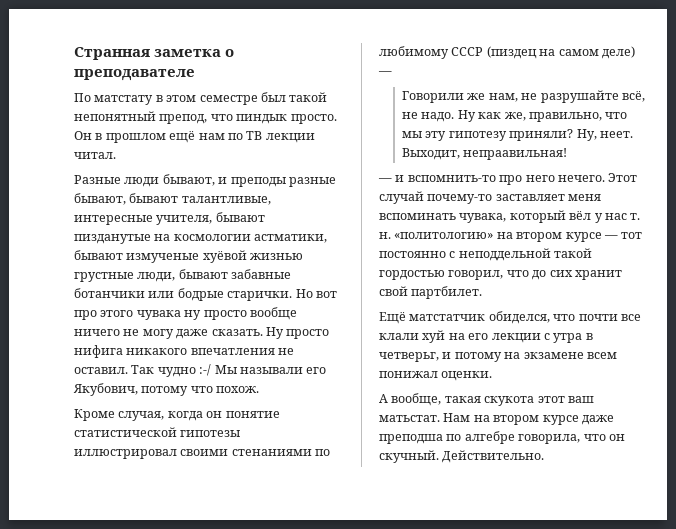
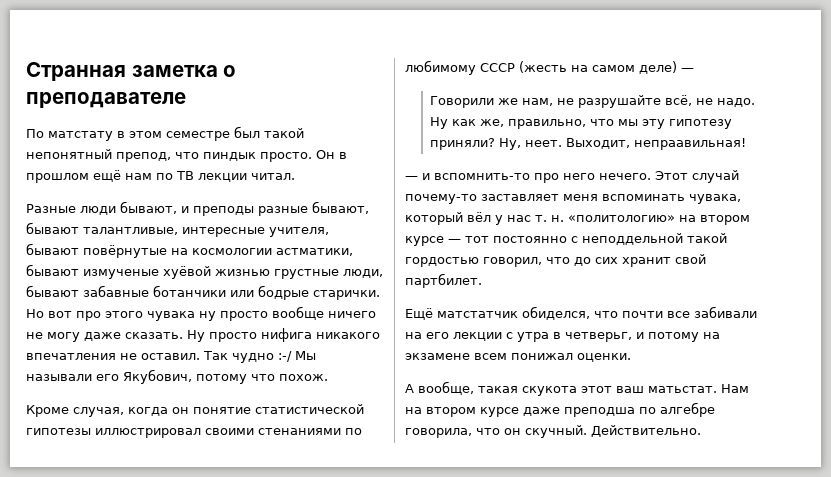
- Разные люди бывают, и преподы разные бывают, бывают талантливые, интересные учителя, бывают пизданутые на космологии астматики, бывают измученые хуёвой жизнью грустные люди, бывают забавные ботанчики или бодрые старички.
+ Разные люди бывают, и преподы разные бывают, бывают талантливые, интересные учителя, бывают повёрнутые на космологии астматики, бывают измученые хуёвой жизнью грустные люди, бывают забавные ботанчики или бодрые старички.
- Кроме случая, когда он понятие статистической гипотезы иллюстрировал своими стенаниями по любимому СССР (пиздец на самом деле) —
+ Кроме случая, когда он понятие статистической гипотезы иллюстрировал своими стенаниями по любимому СССР (жесть на самом деле) —
- Ещё матстатчик обиделся, что почти все клали хуй на его лекции с утра в четверьг, и потому на экзамене всем понижал оценки.
+ Ещё матстатчик обиделся, что почти все забивали на его лекции с утра в четверьг, и потому на экзамене всем понижал оценки.

